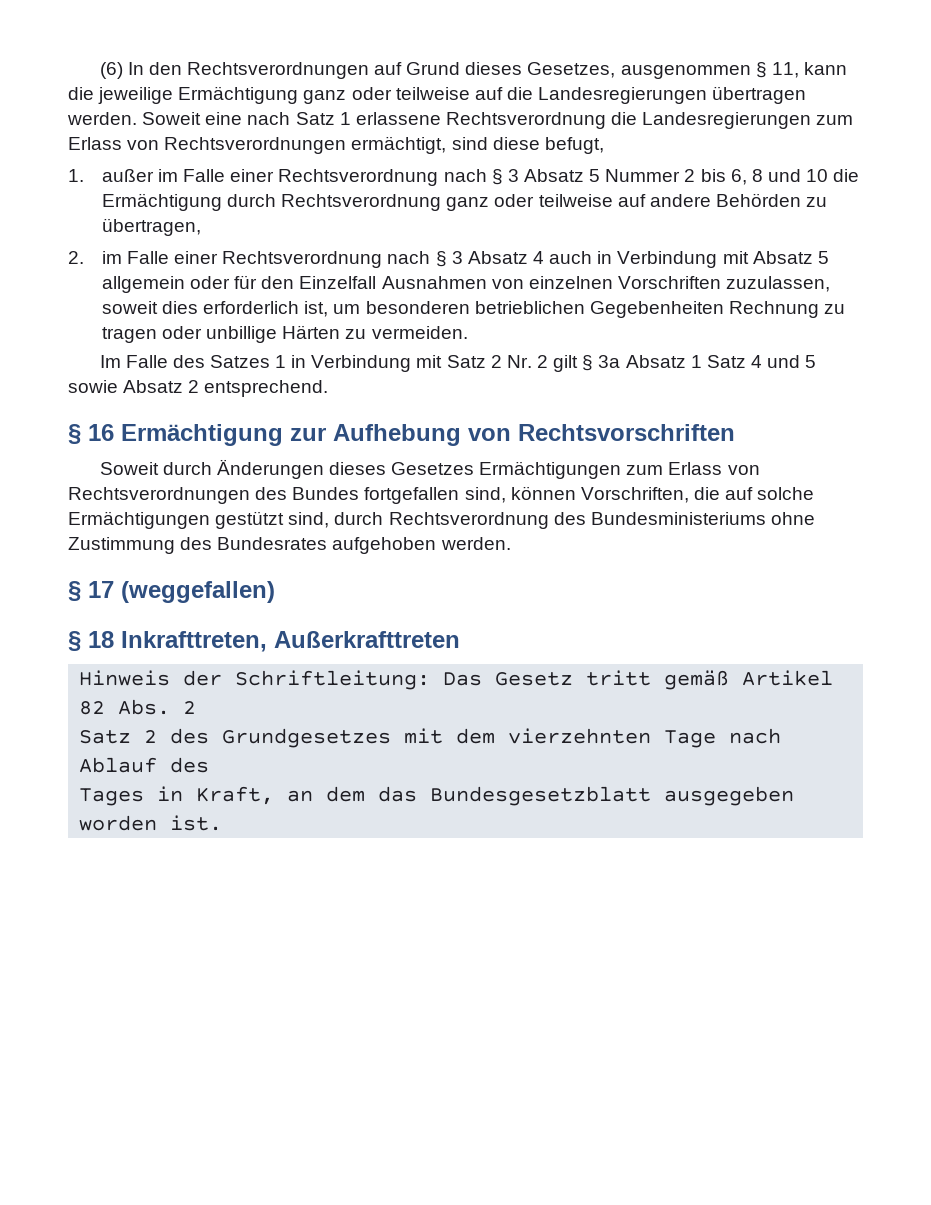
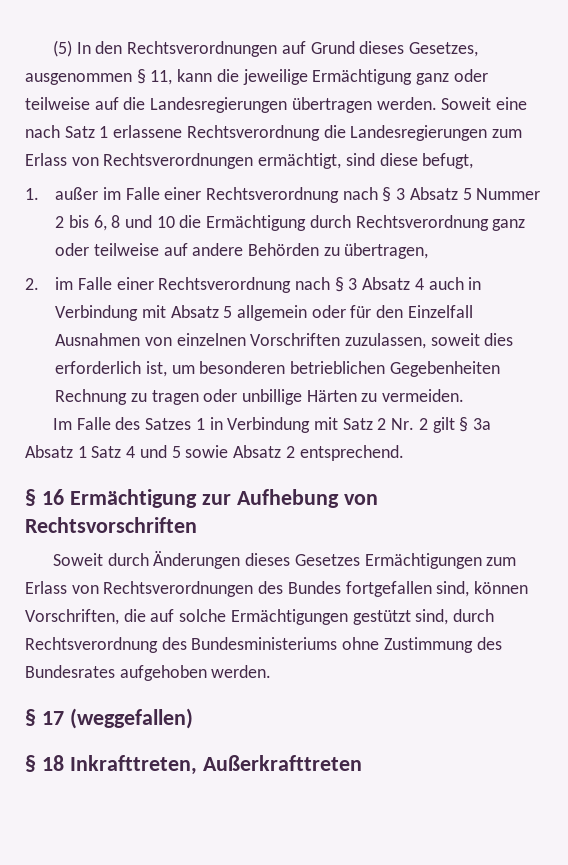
- (6) In den Rechtsverordnungen auf Grund dieses Gesetzes, ausgenommen § 11, kann die jeweilige Ermächtigung ganz oder teilweise auf die Landesregierungen übertragen werden.
+ (5) In den Rechtsverordnungen auf Grund dieses Gesetzes, ausgenommen § 11, kann die jeweilige Ermächtigung ganz oder teilweise auf die Landesregierungen übertragen werden.
- Hinweis der Schriftleitung: Das Gesetz tritt gemäß Artikel 82 Abs. 2
- Satz 2 des Grundgesetzes mit dem vierzehnten Tage nach Ablauf des
- Tages in Kraft, an dem das Bundesgesetzblatt ausgegeben worden ist.

